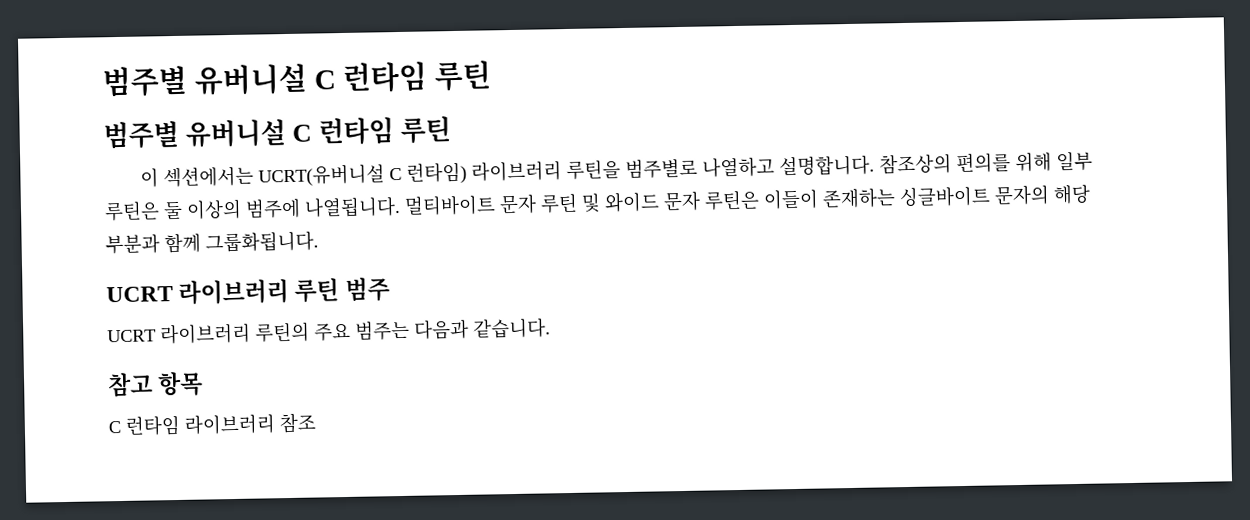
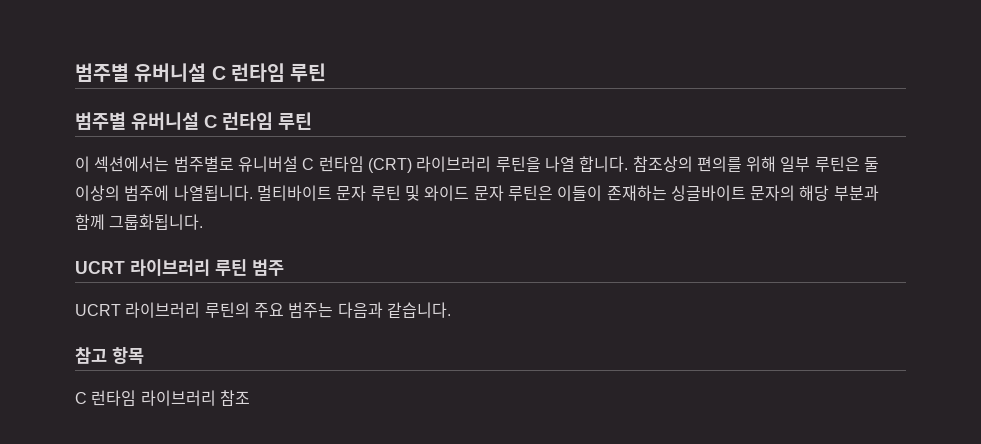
- 이 섹션에서는 UCRT(유버니설 C 런타임) 라이브러리 루틴을 범주별로 나열하고 설명합니다.
+ 이 섹션에서는 범주별로 유니버설 C 런타임 (CRT) 라이브러리 루틴을 나열 합니다.

